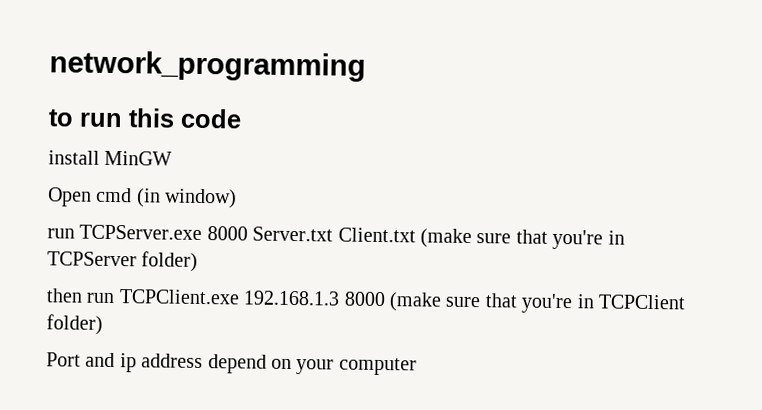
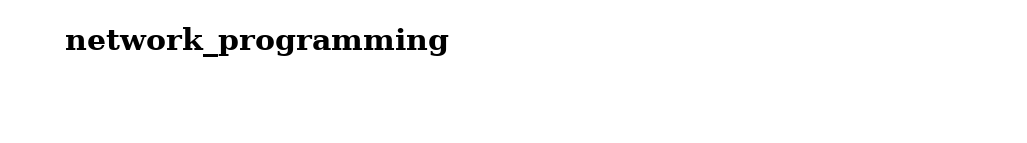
- to run this code
- install MinGW
- Open cmd (in window)
- run TCPServer.exe 8000 Server.txt Client.txt (make sure that you're in TCPServer folder)
- then run TCPClient.exe 192.168.1.3 8000 (make sure that you're in TCPClient folder)
- Port and ip address depend on your computer

